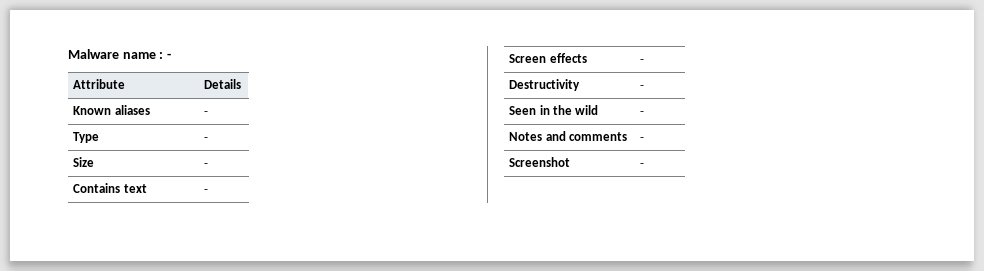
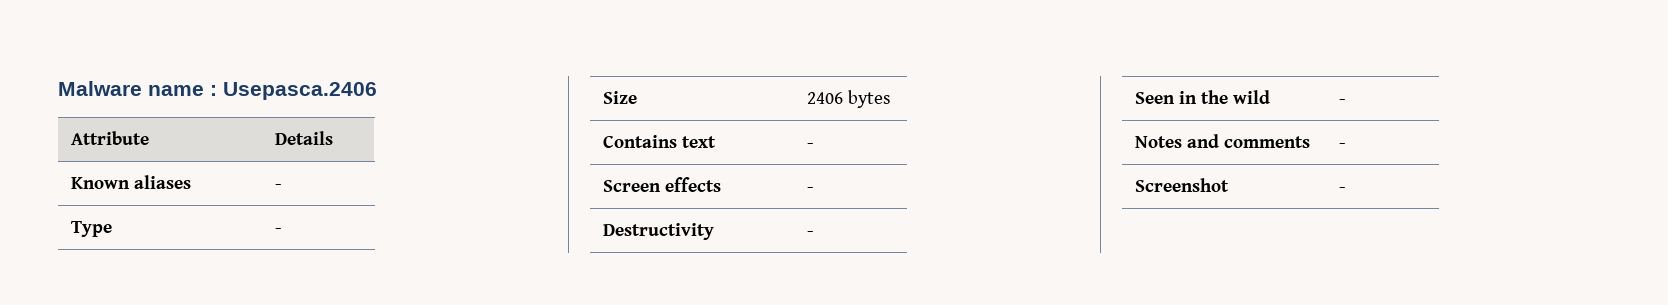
- Malware name : -
+ Malware name : Usepasca.2406
- Size | -
+ Size | 2406 bytes

